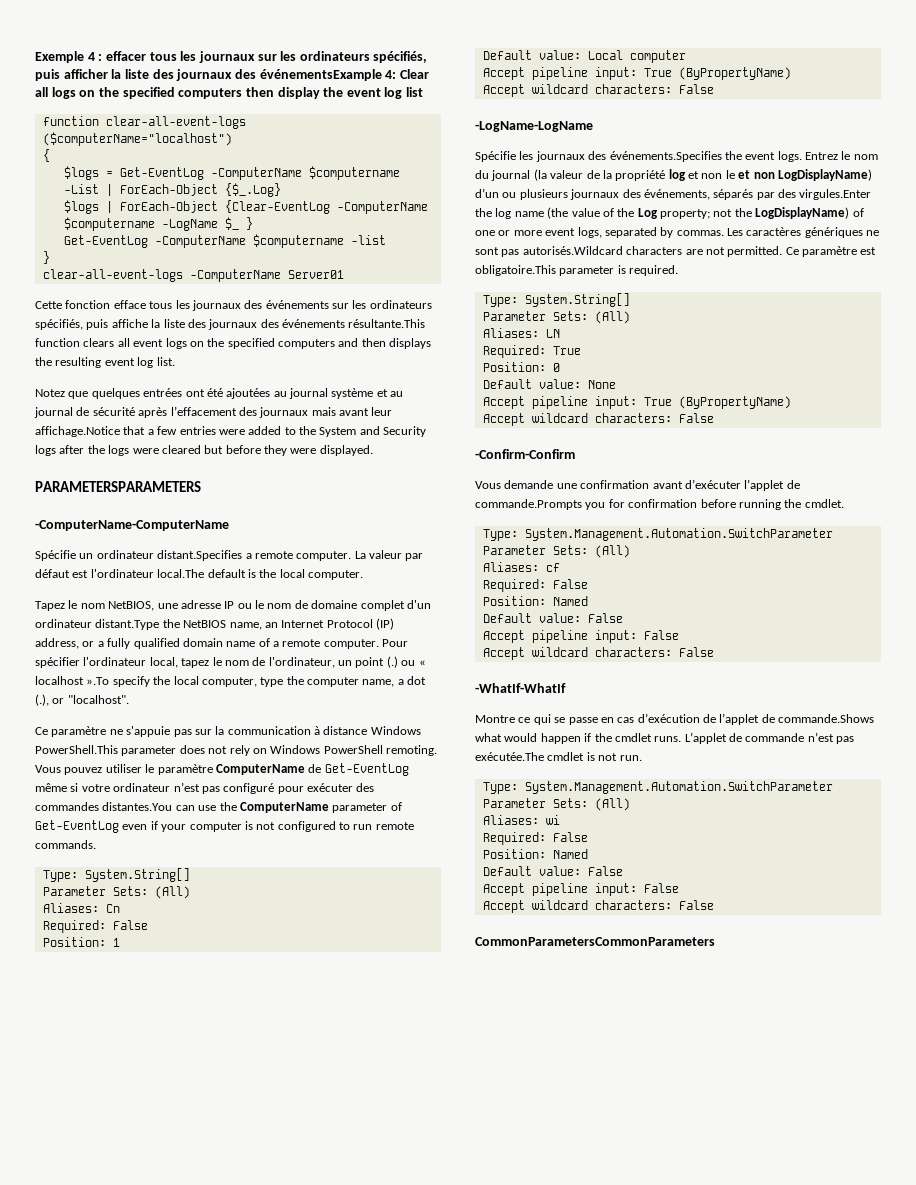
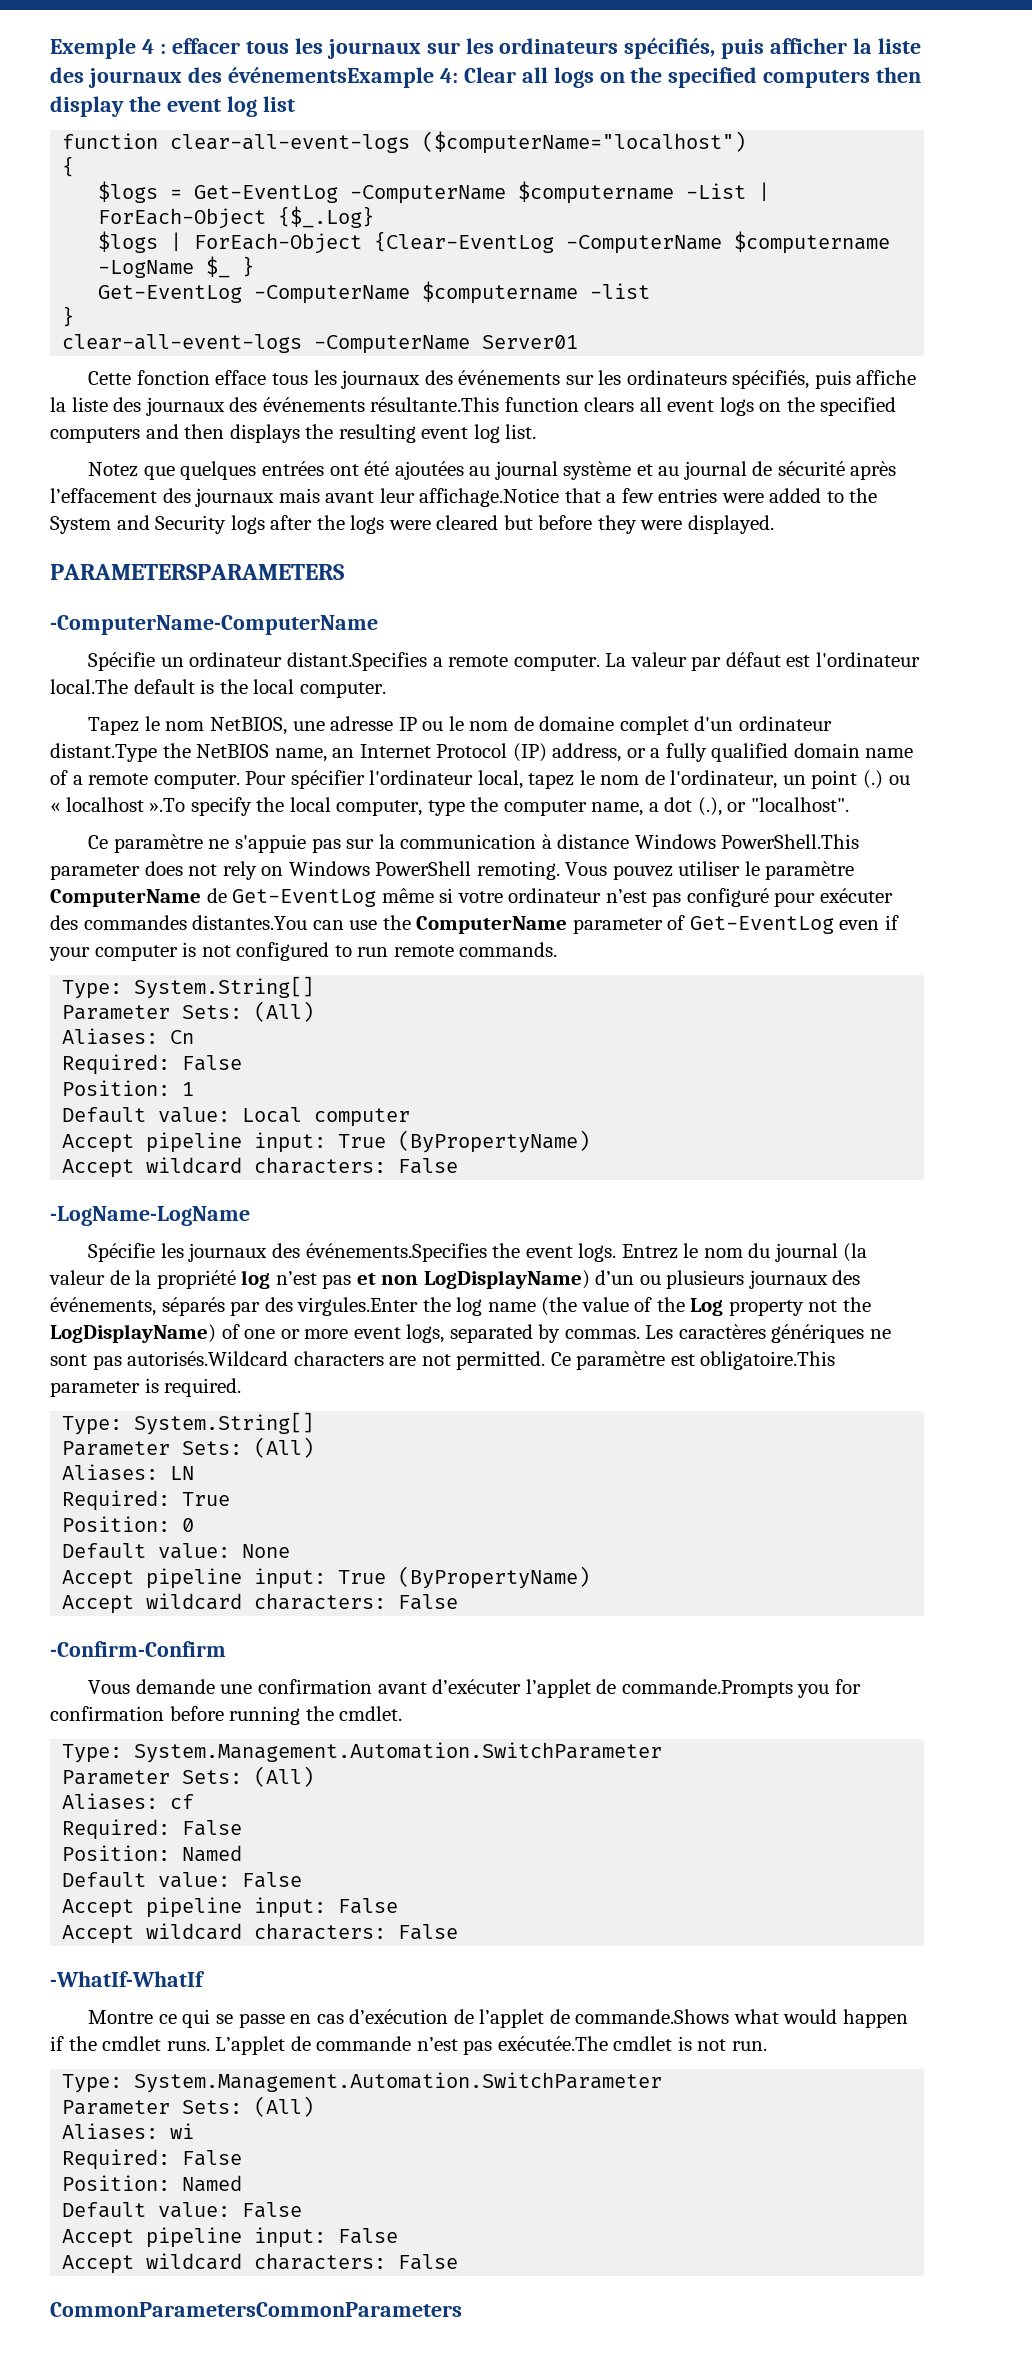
- Entrez le nom du journal (la valeur de la propriété log et non le et non LogDisplayName) d’un ou plusieurs journaux des événements, séparés par des virgules.Enter the log name (the value of the Log property; not the LogDisplayName) of one or more event logs, separated by commas.
+ Entrez le nom du journal (la valeur de la propriété log n’est pas et non LogDisplayName) d’un ou plusieurs journaux des événements, séparés par des virgules.Enter the log name (the value of the Log property not the LogDisplayName) of one or more event logs, separated by commas.

